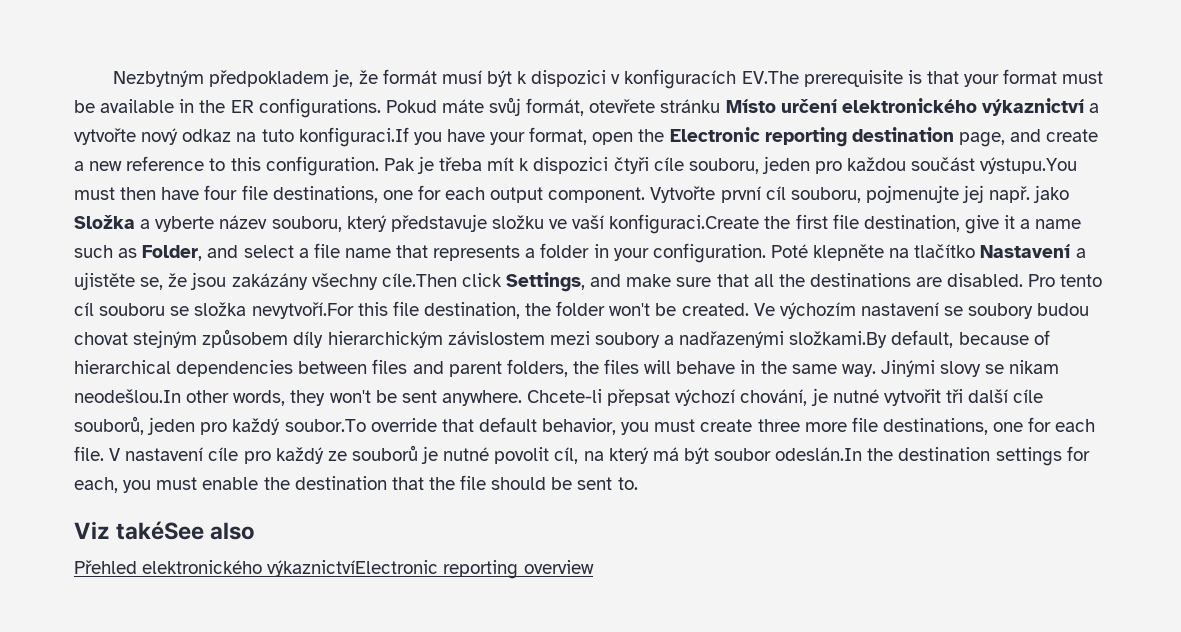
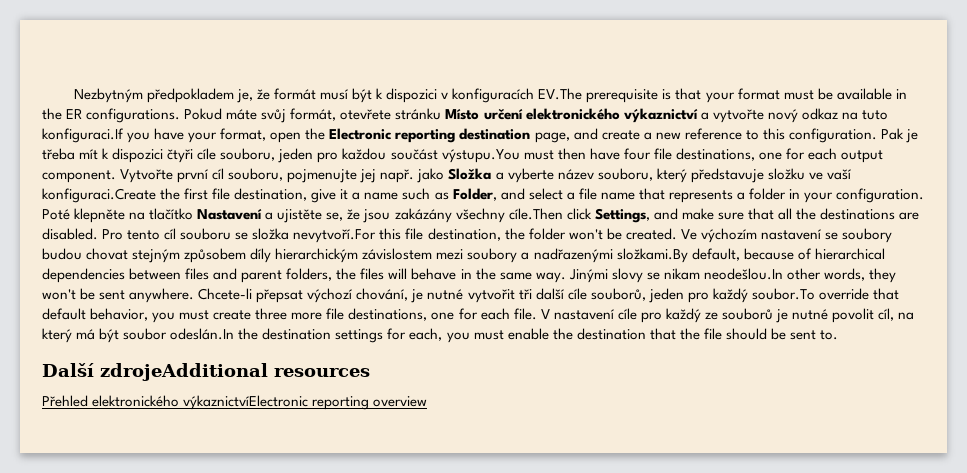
- Viz takéSee also
+ Další zdrojeAdditional resources

